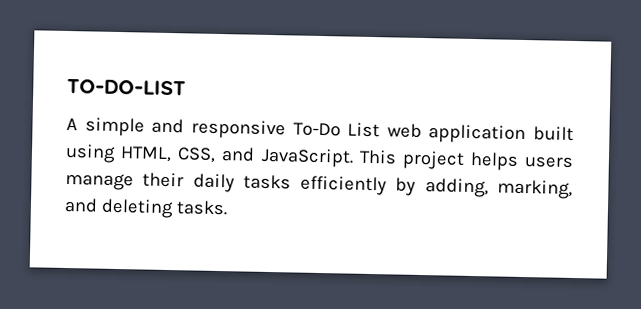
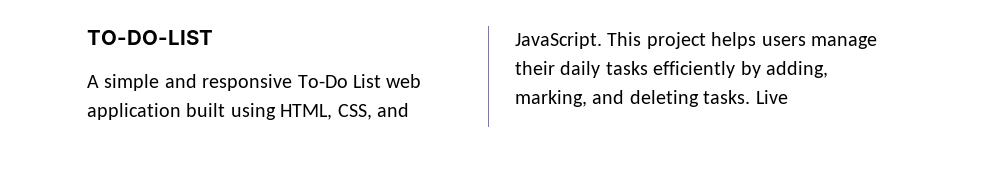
+ Live

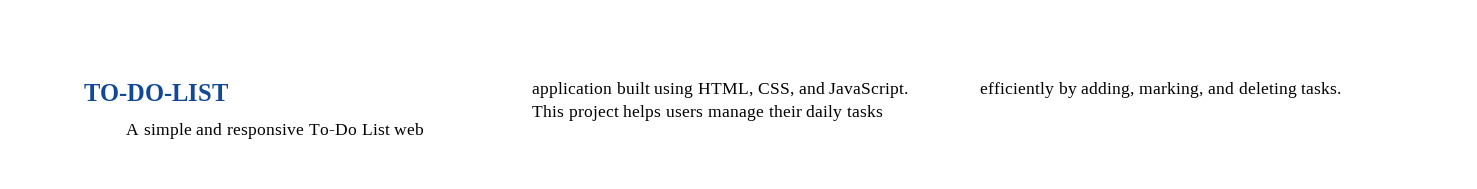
- Live

